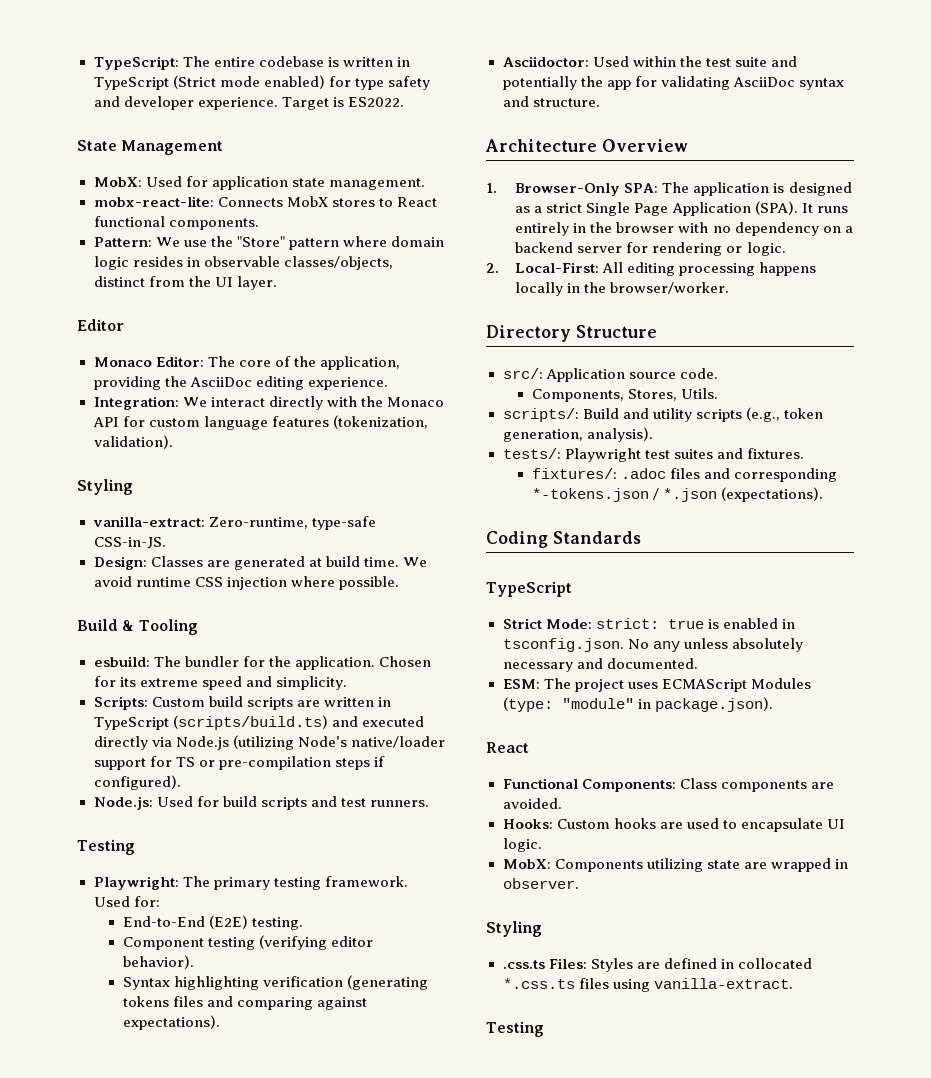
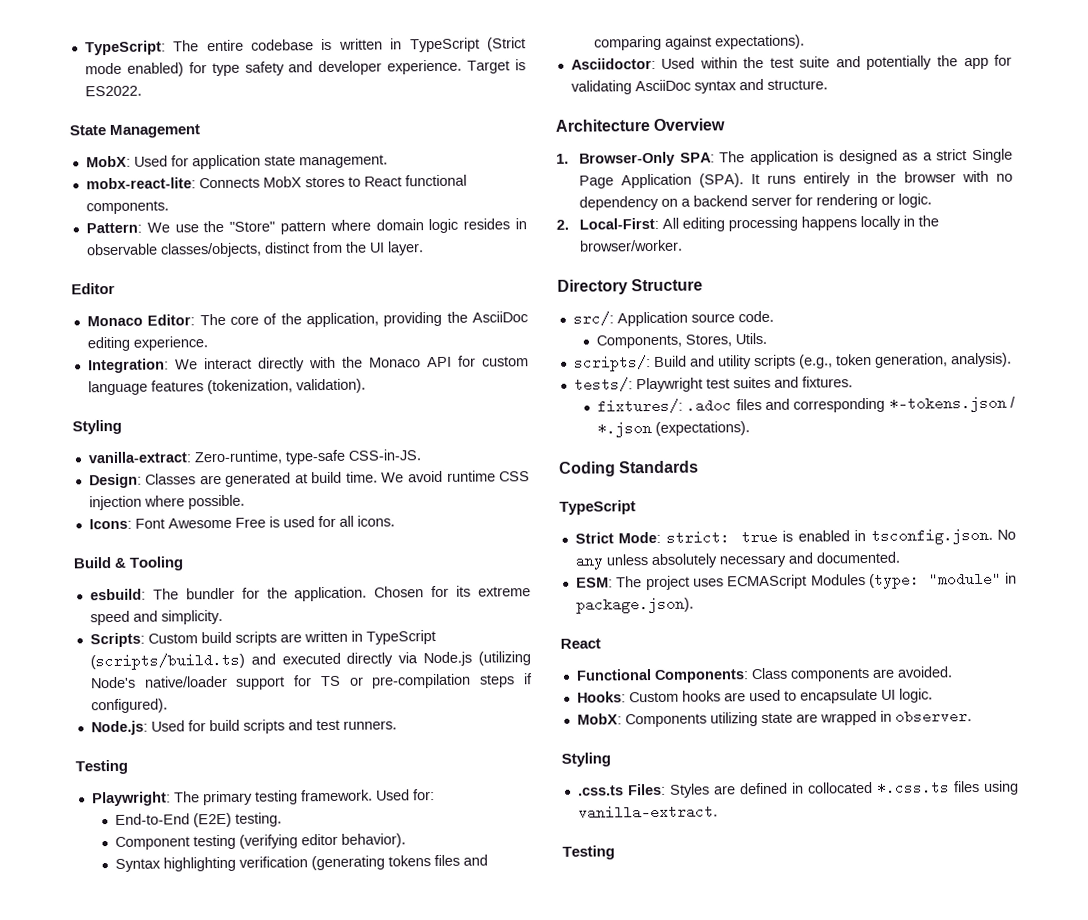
+ Icons: Font Awesome Free is used for all icons.

